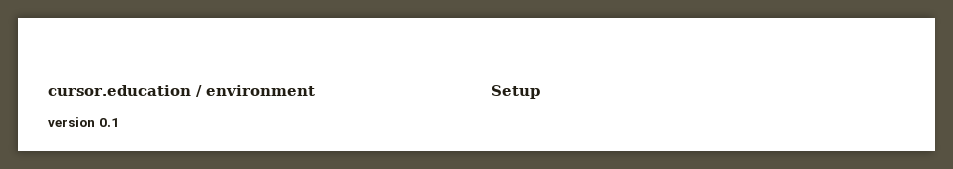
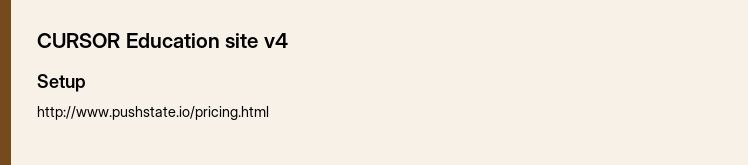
- cursor.education / environment
- version 0.1
+ CURSOR Education site v4
+ http://www.pushstate.io/pricing.html

